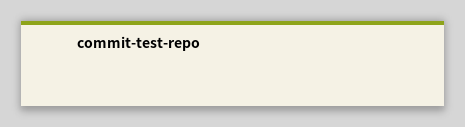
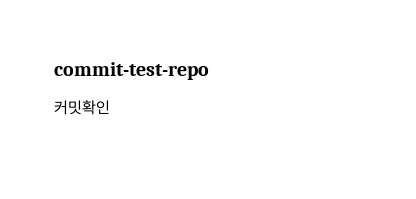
+ 커밋확인

